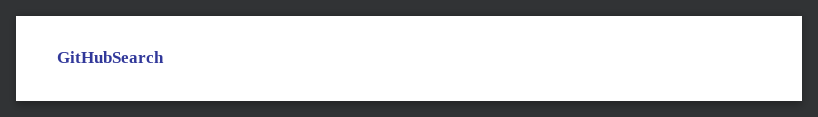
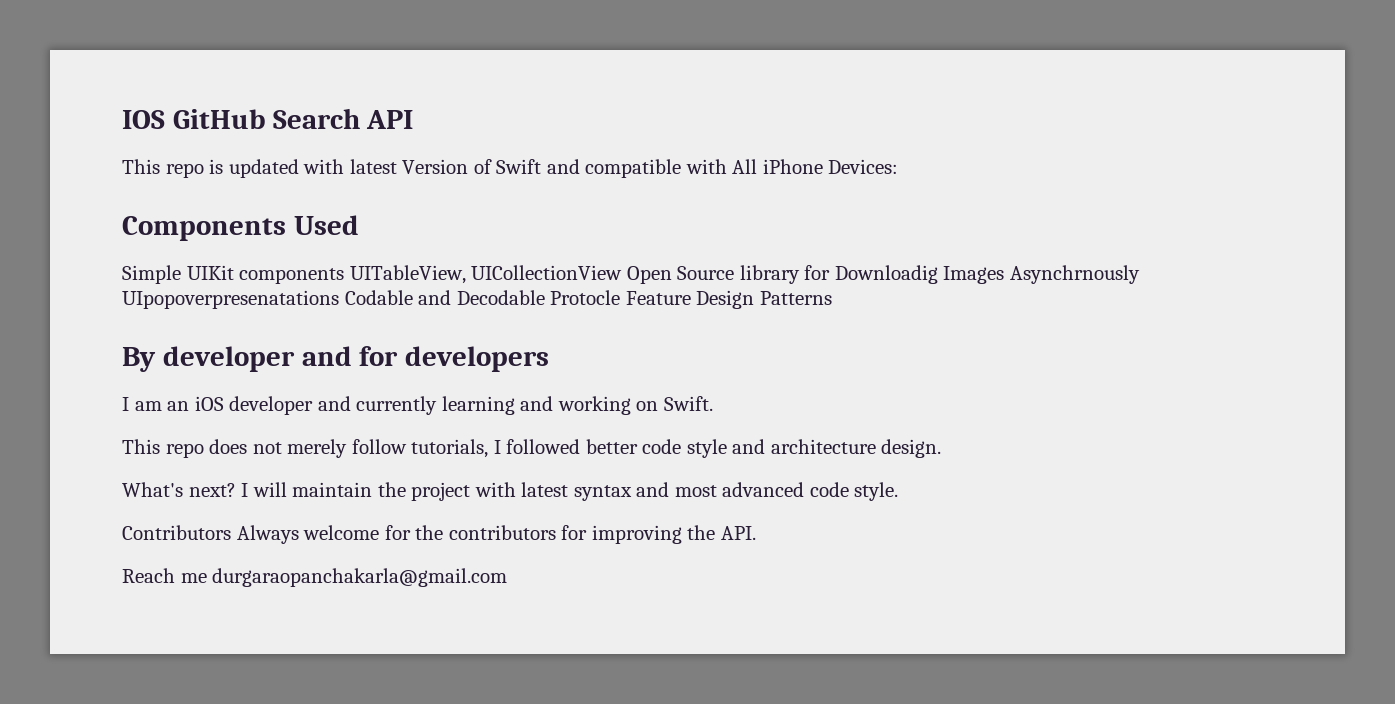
- GitHubSearch
+ IOS GitHub Search API
+ This repo is updated with latest Version of Swift and compatible with All iPhone Devices:
+ Components Used
+ Simple UIKit components UITableView, UICollectionView Open Source library for Downloadig Images Asynchrnously UIpopoverpresenatations Codable and Decodable Protocle Feature Design Patterns
+ By developer and for developers
+ I am an iOS developer and currently learning and working on Swift.
+ This repo does not merely follow tutorials, I followed better code style and architecture design.
+ What's next? I will maintain the project with latest syntax and most advanced code style.
+ Contributors Always welcome for the contributors for improving the API.
+ Reach me durgaraopanchakarla@gmail.com

